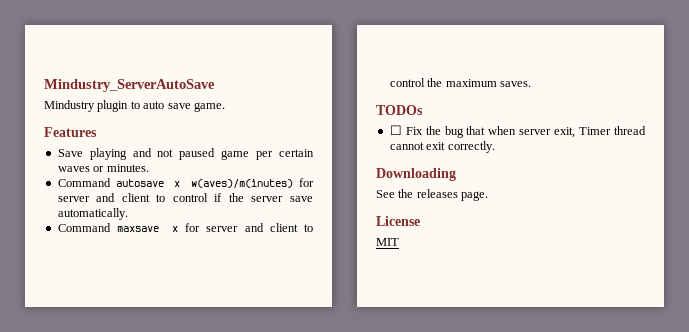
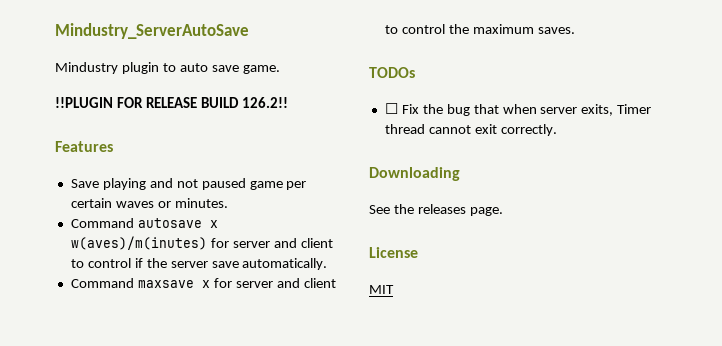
+ !!PLUGIN FOR RELEASE BUILD 126.2!!
- ☐ Fix the bug that when server exit, Timer thread cannot exit correctly.
+ ☐ Fix the bug that when server exits, Timer thread cannot exit correctly.

